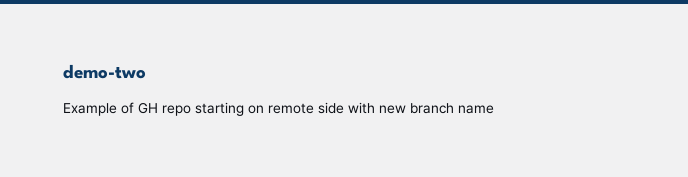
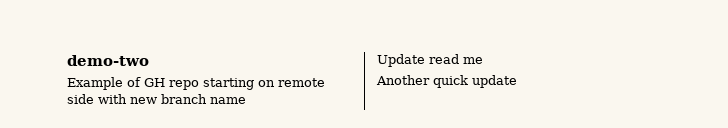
+ Update read me
+ Another quick update

